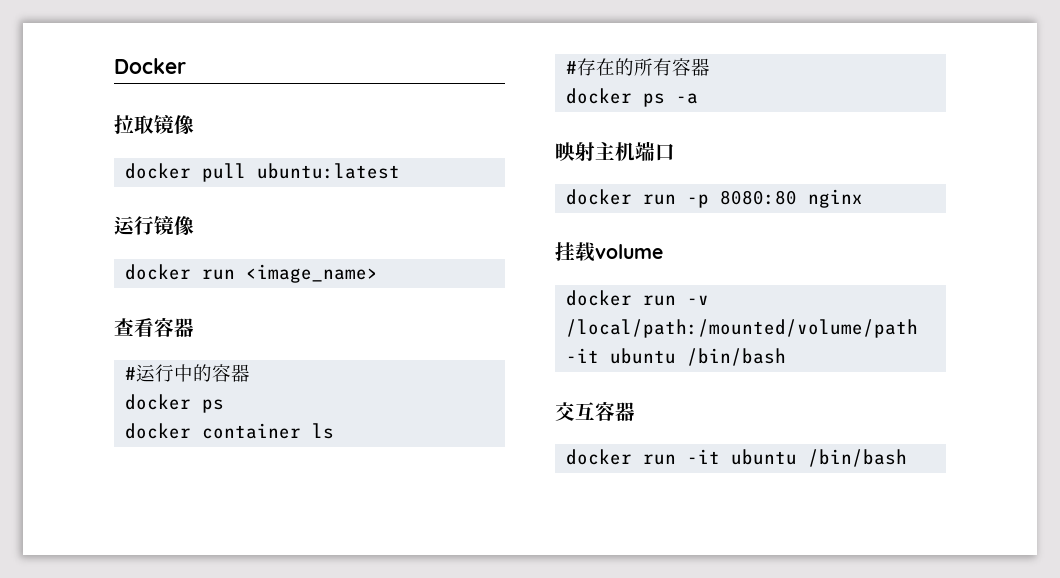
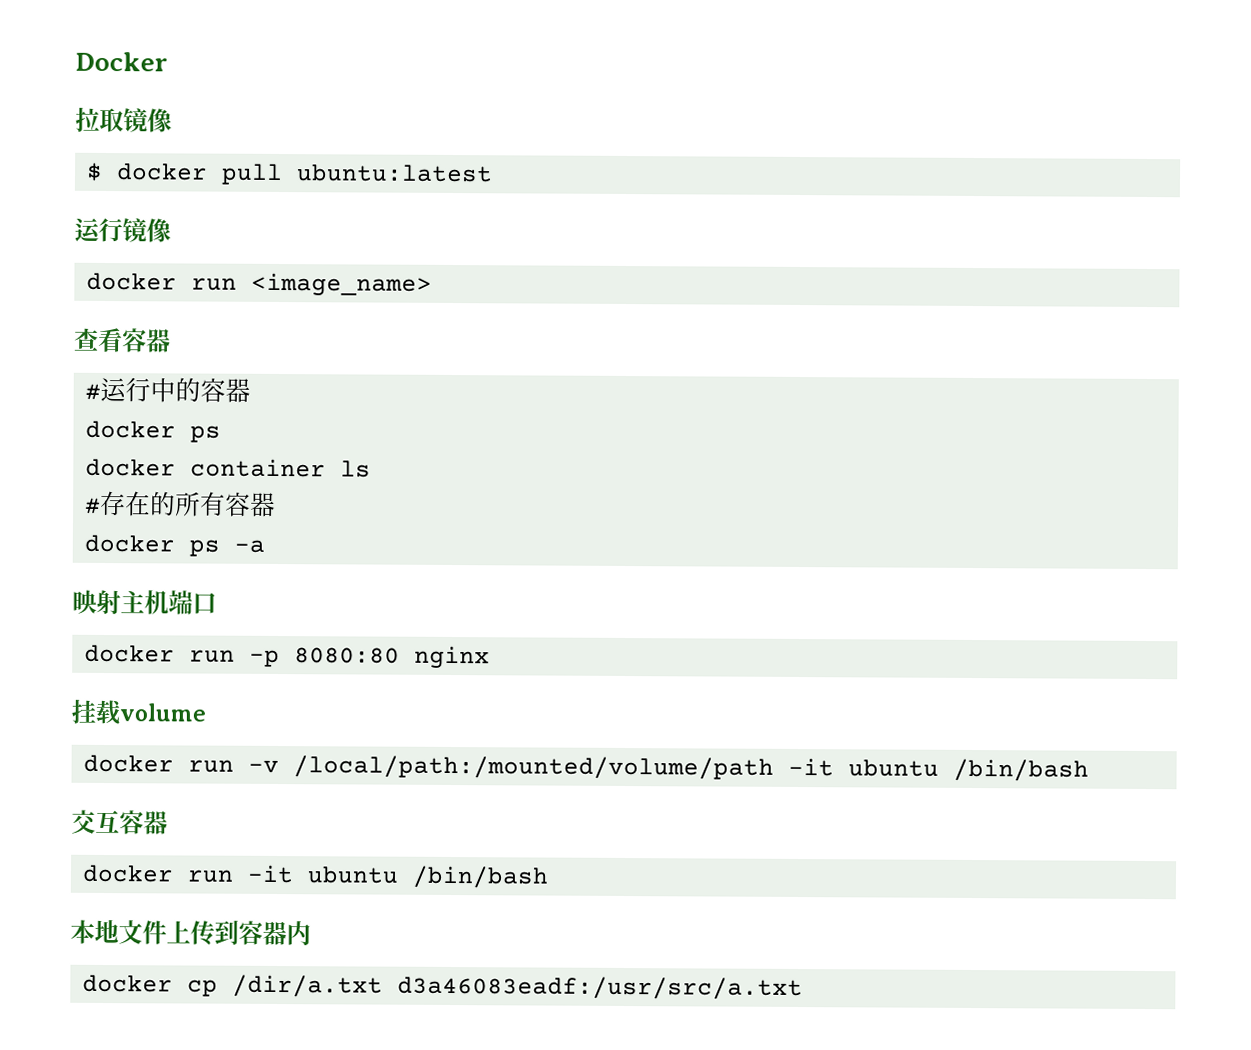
- docker pull ubuntu:latest
+ $ docker pull ubuntu:latest
+ 本地文件上传到容器内
+ docker cp /dir/a.txt d3a46083eadf:/usr/src/a.txt

